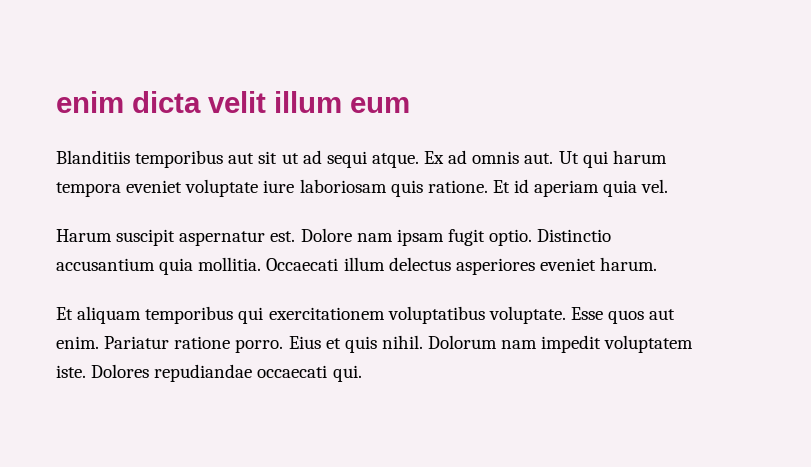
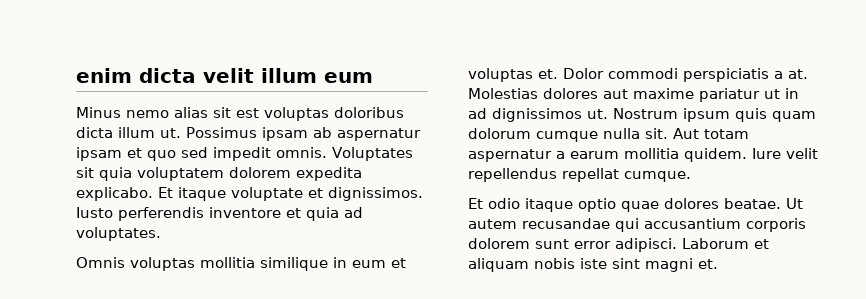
- Blanditiis temporibus aut sit ut ad sequi atque. Ex ad omnis aut. Ut qui harum tempora eveniet voluptate iure laboriosam quis ratione. Et id aperiam quia vel.
- Harum suscipit aspernatur est. Dolore nam ipsam fugit optio. Distinctio accusantium quia mollitia. Occaecati illum delectus asperiores eveniet harum.
- Et aliquam temporibus qui exercitationem voluptatibus voluptate. Esse quos aut enim. Pariatur ratione porro. Eius et quis nihil. Dolorum nam impedit voluptatem iste. Dolores repudiandae occaecati qui.
+ Minus nemo alias sit est voluptas doloribus dicta illum ut. Possimus ipsam ab aspernatur ipsam et quo sed impedit omnis. Voluptates sit quia voluptatem dolorem expedita explicabo. Et itaque voluptate et dignissimos. Iusto perferendis inventore et quia ad voluptates.
+ Omnis voluptas mollitia similique in eum et voluptas et. Dolor commodi perspiciatis a at. Molestias dolores aut maxime pariatur ut in ad dignissimos ut. Nostrum ipsum quis quam dolorum cumque nulla sit. Aut totam aspernatur a earum mollitia quidem. Iure velit repellendus repellat cumque.
+ Et odio itaque optio quae dolores beatae. Ut autem recusandae qui accusantium corporis dolorem sunt error adipisci. Laborum et aliquam nobis iste sint magni et.

